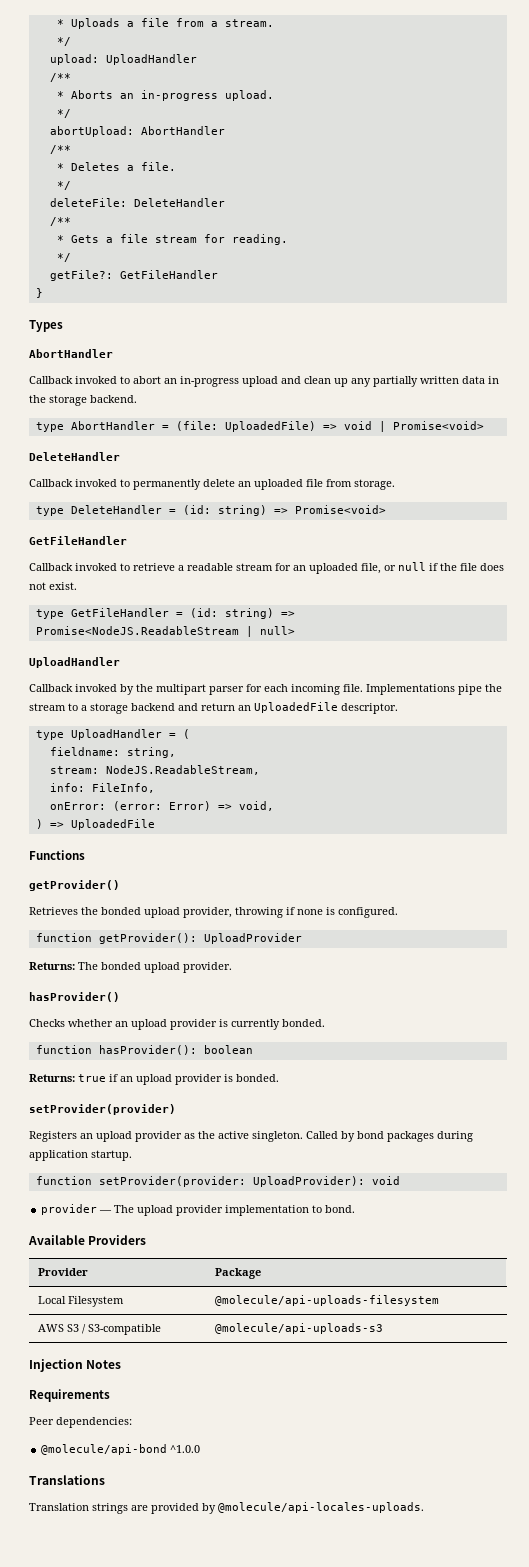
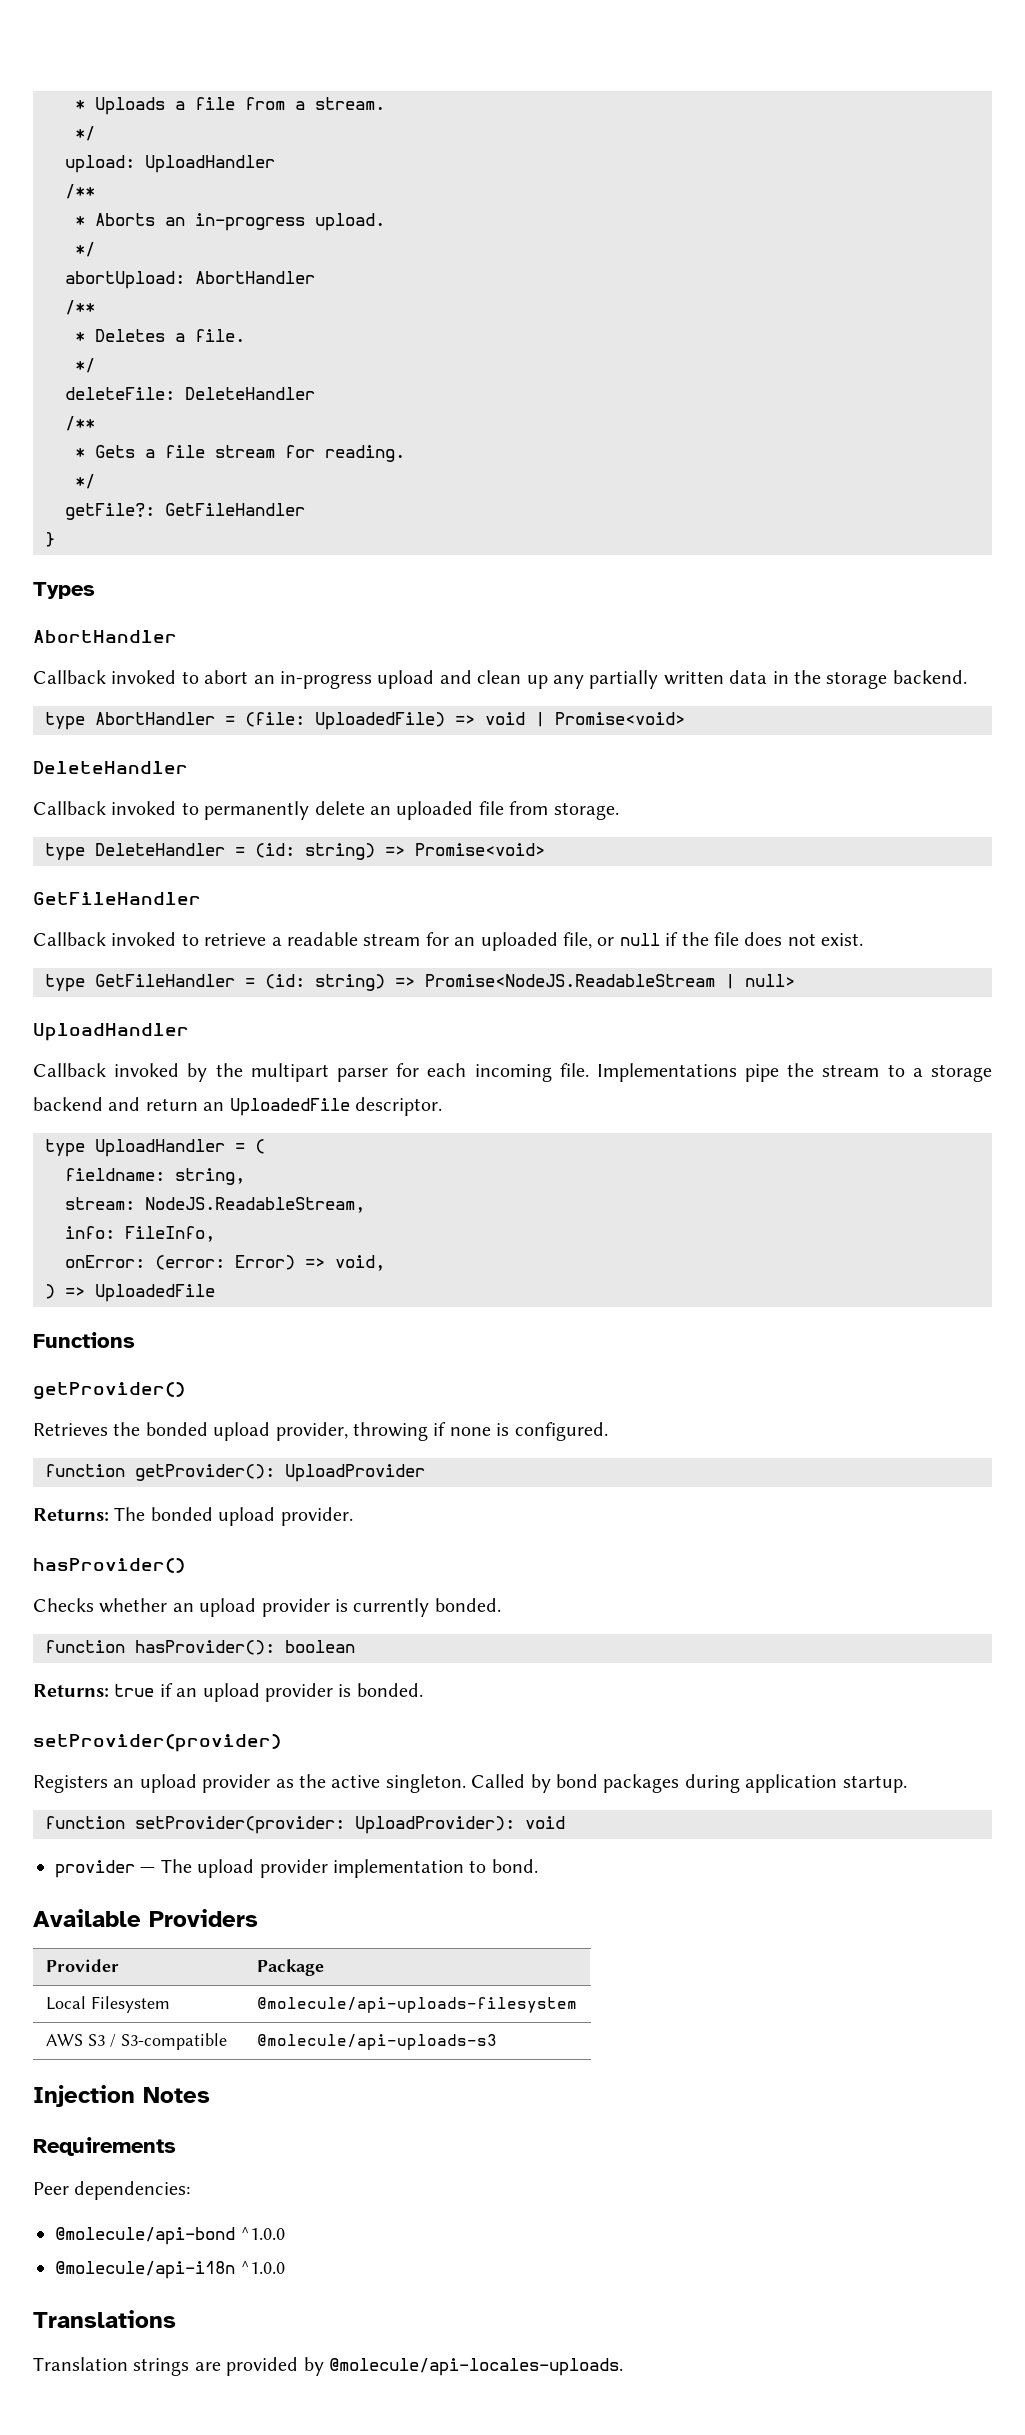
+ @molecule/api-i18n ^1.0.0

